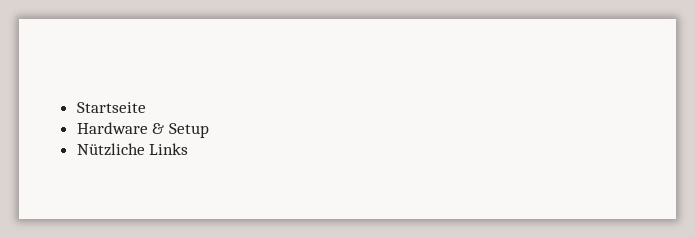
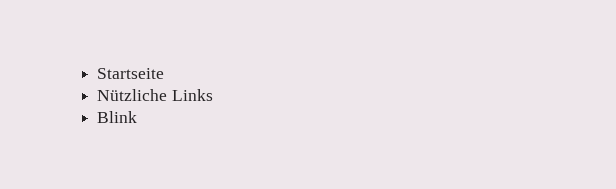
- Hardware & Setup
+ Blink

